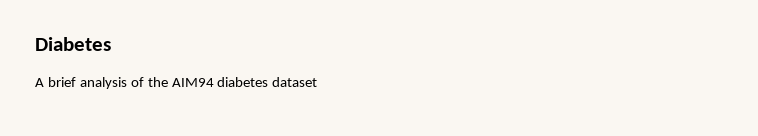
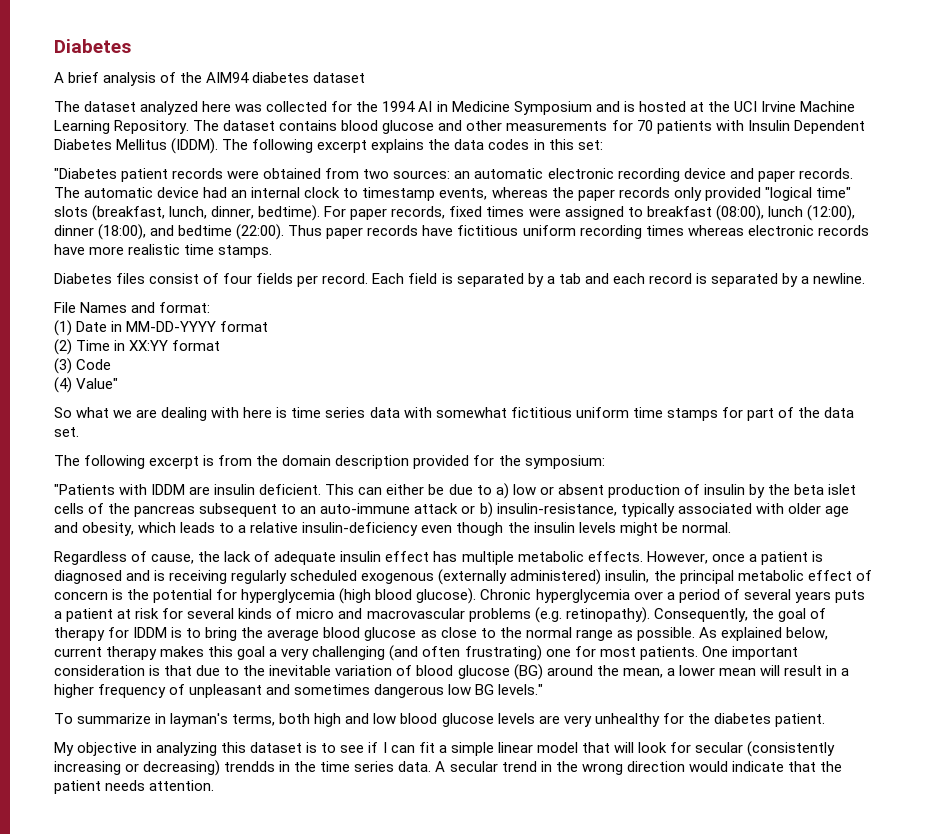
+ The dataset analyzed here was collected for the 1994 AI in Medicine Symposium and is hosted at the UCI Irvine Machine Learning Repository. The dataset contains blood glucose and other measurements for 70 patients with Insulin Dependent Diabetes Mellitus (IDDM). The following excerpt explains the data codes in this set:
+ "Diabetes patient records were obtained from two sources: an automatic electronic recording device and paper records. The automatic device had an internal clock to timestamp events, whereas the paper records only provided "logical time" slots (breakfast, lunch, dinner, bedtime). For paper records, fixed times were assigned to breakfast (08:00), lunch (12:00), dinner (18:00), and bedtime (22:00). Thus paper records have fictitious uniform recording times whereas electronic records have more realistic time stamps.
+ Diabetes files consist of four fields per record. Each field is separated by a tab and each record is separated by a newline.
+ File Names and format:
+ (1) Date in MM-DD-YYYY format
+ (2) Time in XX:YY format
+ (3) Code
+ (4) Value"
+ So what we are dealing with here is time series data with somewhat fictitious uniform time stamps for part of the data set.
+ The following excerpt is from the domain description provided for the symposium:
+ "Patients with IDDM are insulin deficient. This can either be due to a) low or absent production of insulin by the beta islet cells of the pancreas subsequent to an auto-immune attack or b) insulin-resistance, typically associated with older age and obesity, which leads to a relative insulin-deficiency even though the insulin levels might be normal.
+ Regardless of cause, the lack of adequate insulin effect has multiple metabolic effects. However, once a patient is diagnosed and is receiving regularly scheduled exogenous (externally administered) insulin, the principal metabolic effect of concern is the potential for hyperglycemia (high blood glucose). Chronic hyperglycemia over a period of several years puts a patient at risk for several kinds of micro and macrovascular problems (e.g. retinopathy). Consequently, the goal of therapy for IDDM is to bring the average blood glucose as close to the normal range as possible. As explained below, current therapy makes this goal a very challenging (and often frustrating) one for most patients. One important consideration is that due to the inevitable variation of blood glucose (BG) around the mean, a lower mean will result in a higher frequency of unpleasant and sometimes dangerous low BG levels."
+ To summarize in layman's terms, both high and low blood glucose levels are very unhealthy for the diabetes patient.
+ My objective in analyzing this dataset is to see if I can fit a simple linear model that will look for secular (consistently increasing or decreasing) trendds in the time series data. A secular trend in the wrong direction would indicate that the patient needs attention.

